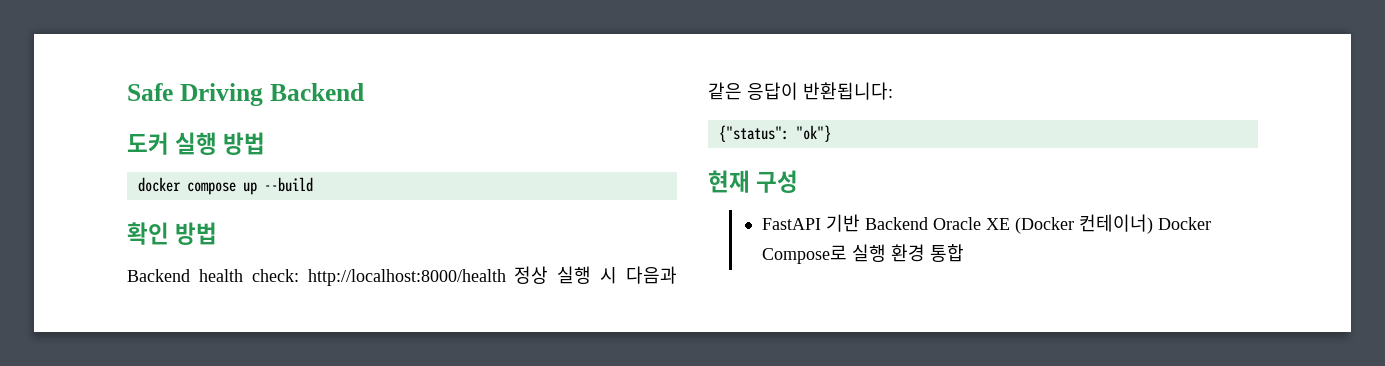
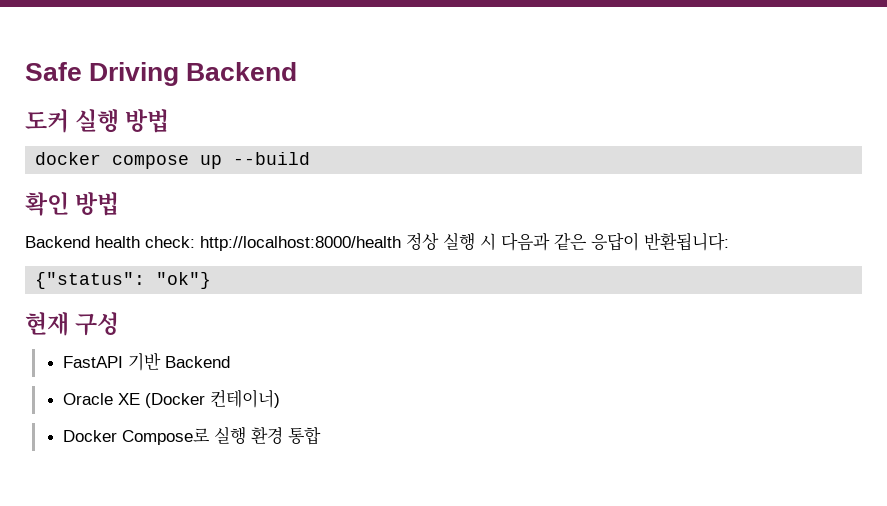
- FastAPI 기반 Backend Oracle XE (Docker 컨테이너) Docker Compose로 실행 환경 통합
+ FastAPI 기반 Backend
+ Oracle XE (Docker 컨테이너)
+ Docker Compose로 실행 환경 통합

